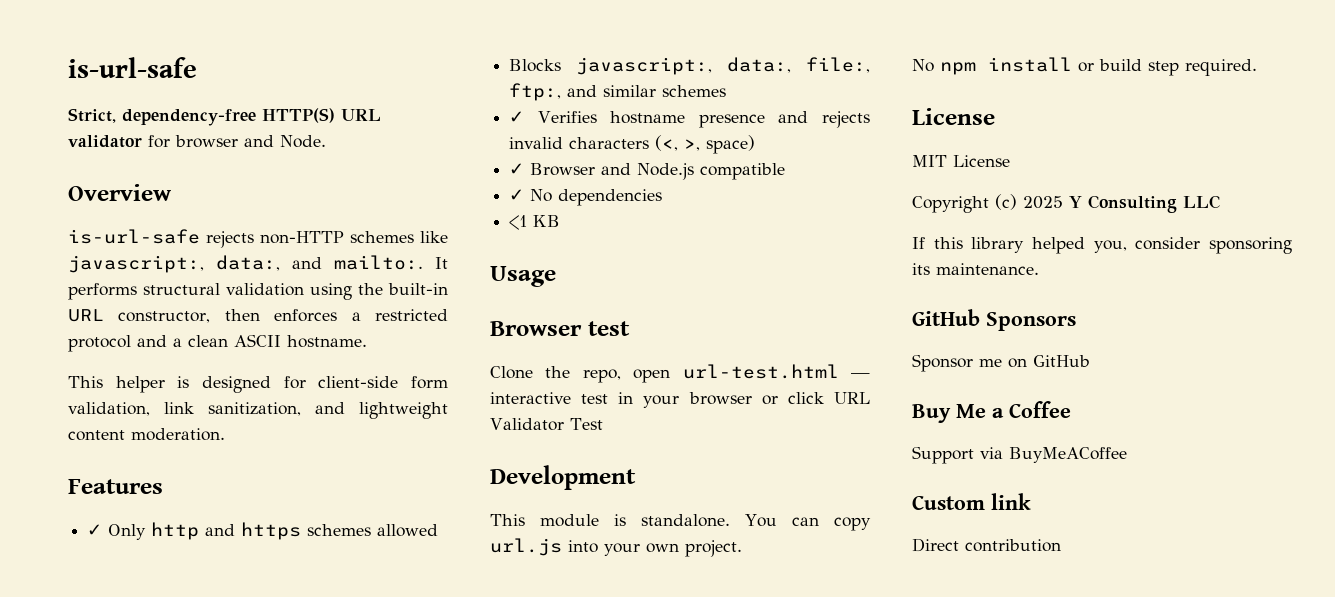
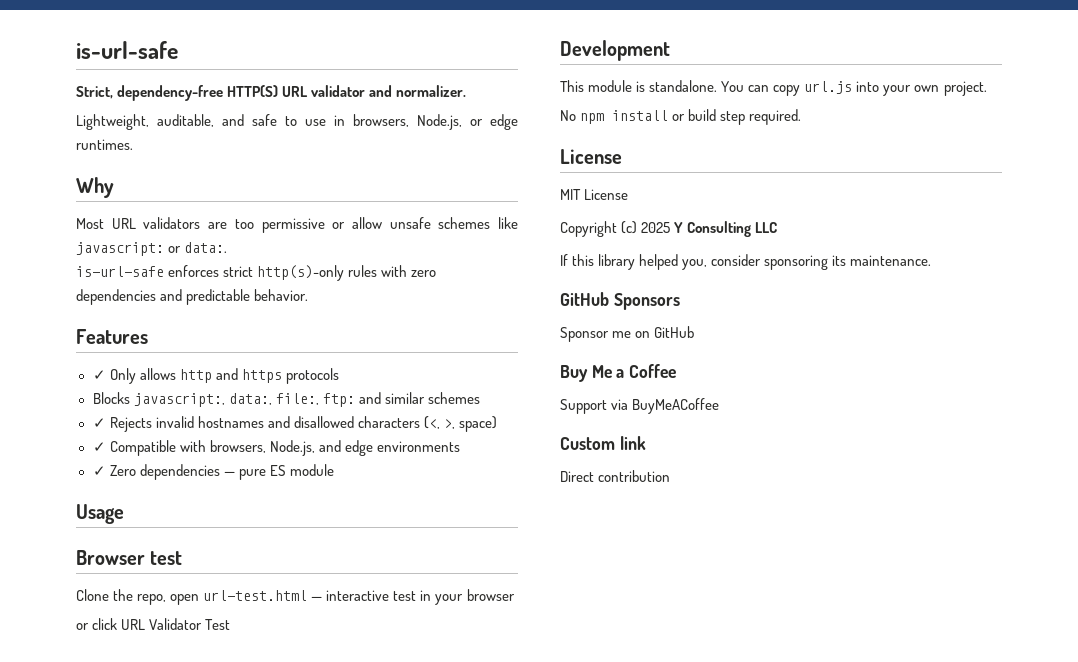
- Strict, dependency-free HTTP(S) URL validator for browser and Node.
- Overview
- is-url-safe rejects non-HTTP schemes like javascript:, data:, and mailto:. It performs structural validation using the built-in URL constructor, then enforces a restricted protocol and a clean ASCII hostname.
- This helper is designed for client-side form validation, link sanitization, and lightweight content moderation.
+ Strict, dependency-free HTTP(S) URL validator and normalizer.
+ Lightweight, auditable, and safe to use in browsers, Node.js, or edge runtimes.
+ Why
+ Most URL validators are too permissive or allow unsafe schemes like javascript: or data:.
+ is-url-safe enforces strict http(s)-only rules with zero dependencies and predictable behavior.
- ✓ Only http and https schemes allowed
+ ✓ Only allows http and https protocols
- Blocks javascript:, data:, file:, ftp:, and similar schemes
+ Blocks javascript:, data:, file:, ftp: and similar schemes
- ✓ Verifies hostname presence and rejects invalid characters (<, >, space)
+ ✓ Rejects invalid hostnames and disallowed characters (<, >, space)
- ✓ Browser and Node.js compatible
- ✓ No dependencies
- <1 KB
+ ✓ Compatible with browsers, Node.js, and edge environments
+ ✓ Zero dependencies — pure ES module
- Clone the repo, open url-test.html — interactive test in your browser or click URL Validator Test
+ Clone the repo, open url-test.html — interactive test in your browser
+ or click URL Validator Test

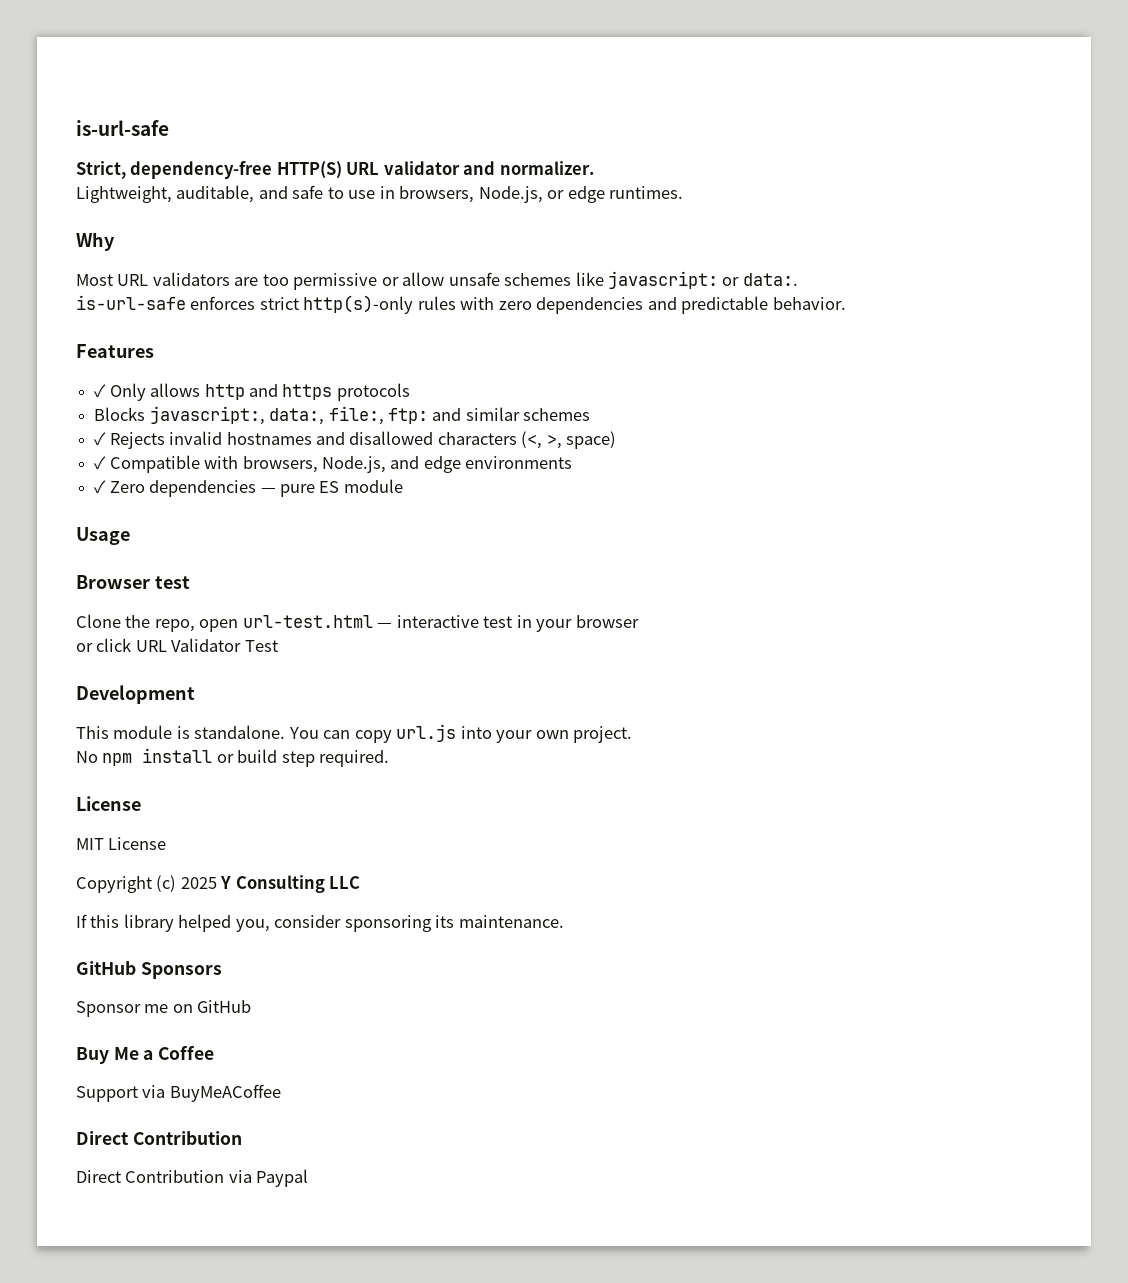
  Support via BuyMeACoffee
- Custom link
- Direct contribution
+ Direct Contribution
+ Direct Contribution via Paypal

